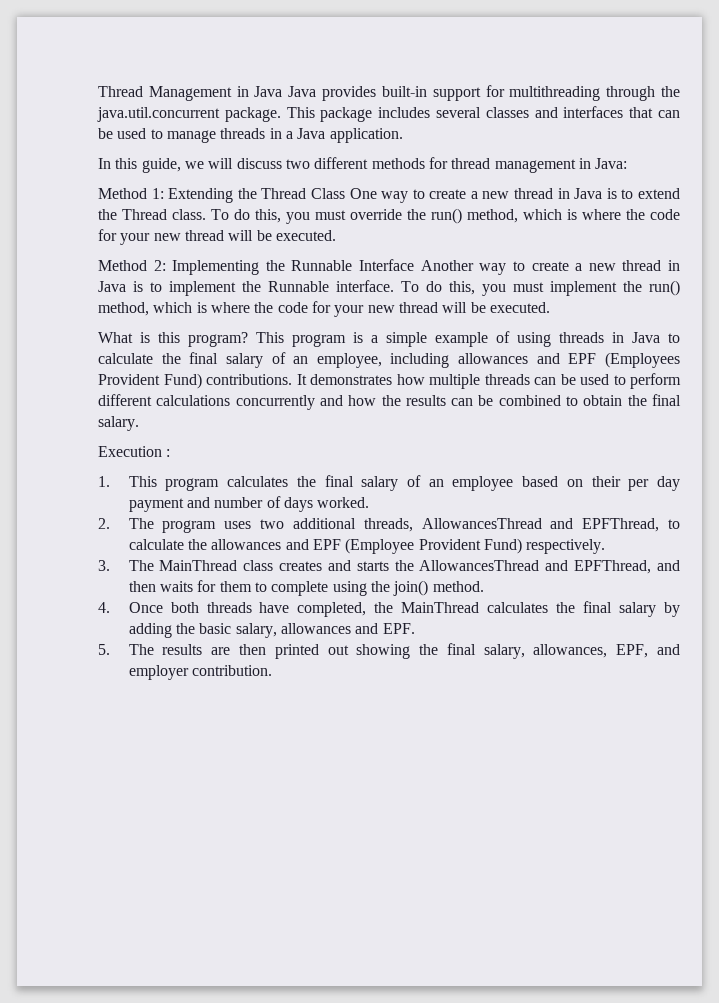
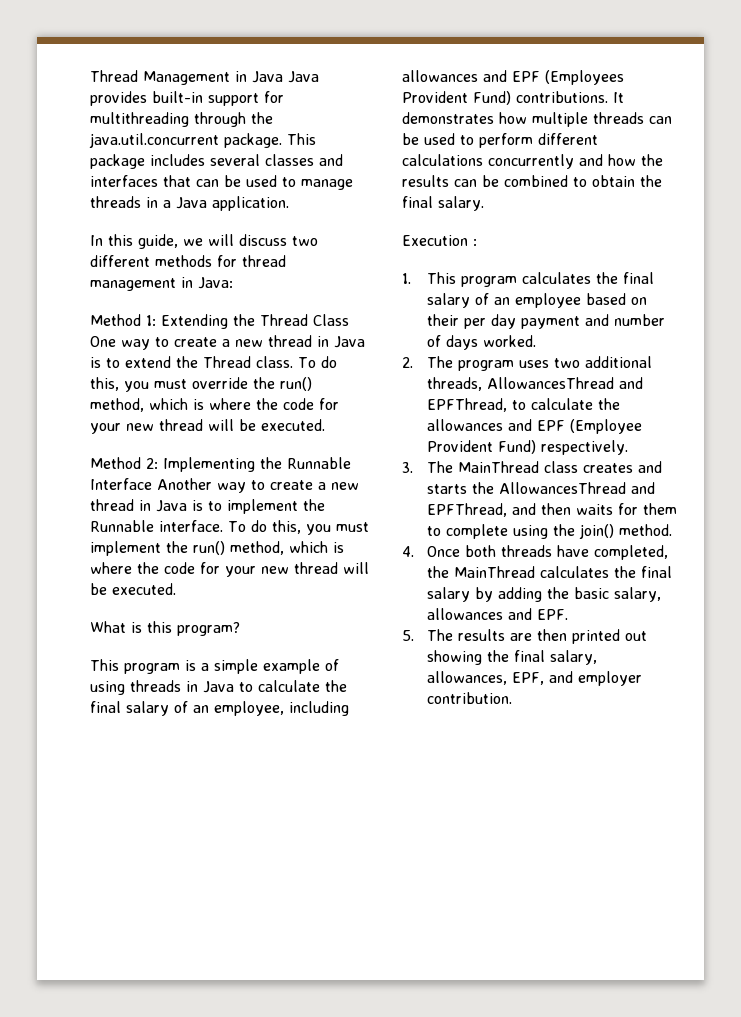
- What is this program? This program is a simple example of using threads in Java to calculate the final salary of an employee, including allowances and EPF (Employees Provident Fund) contributions.
+ What is this program?
+ This program is a simple example of using threads in Java to calculate the final salary of an employee, including allowances and EPF (Employees Provident Fund) contributions.

